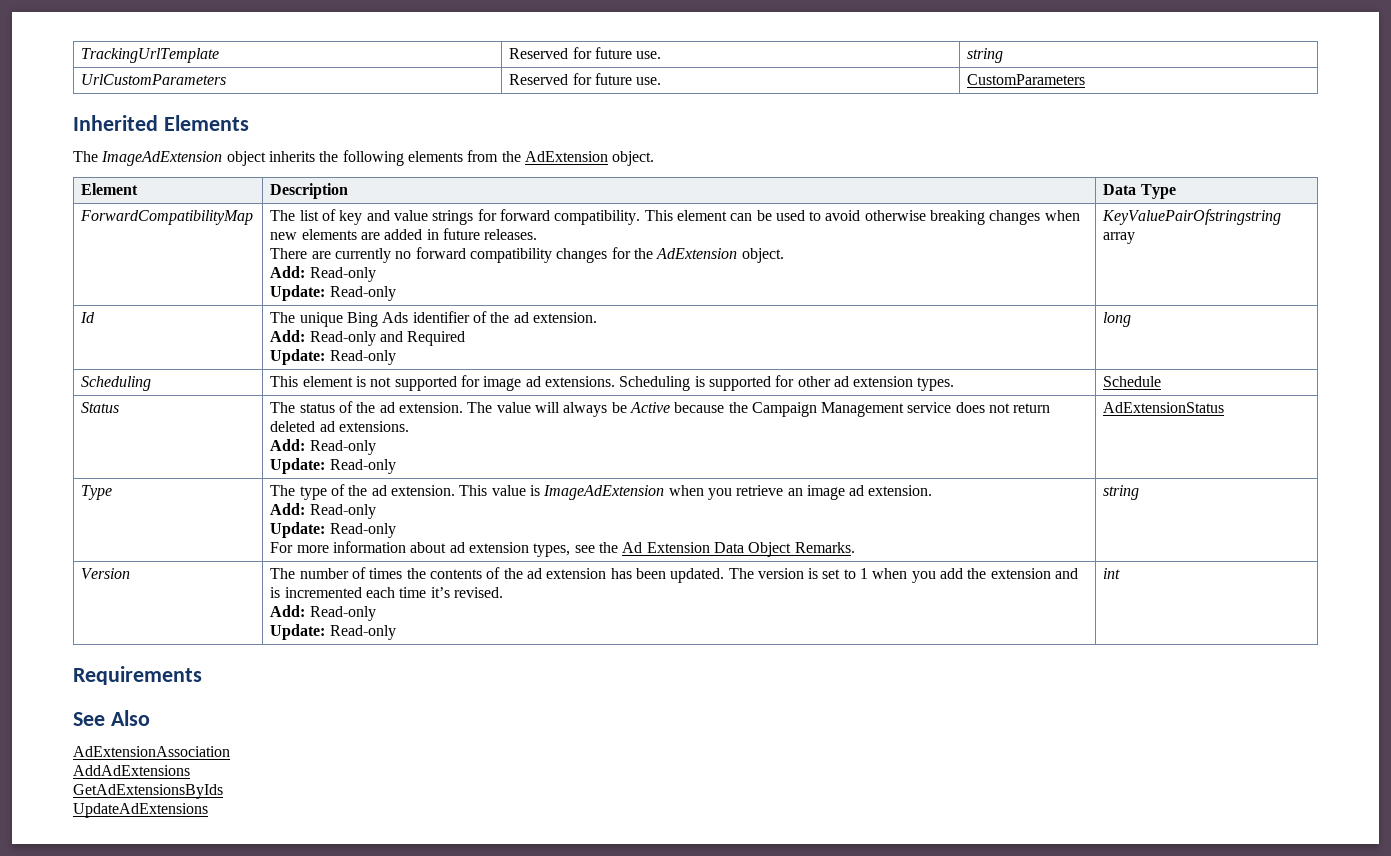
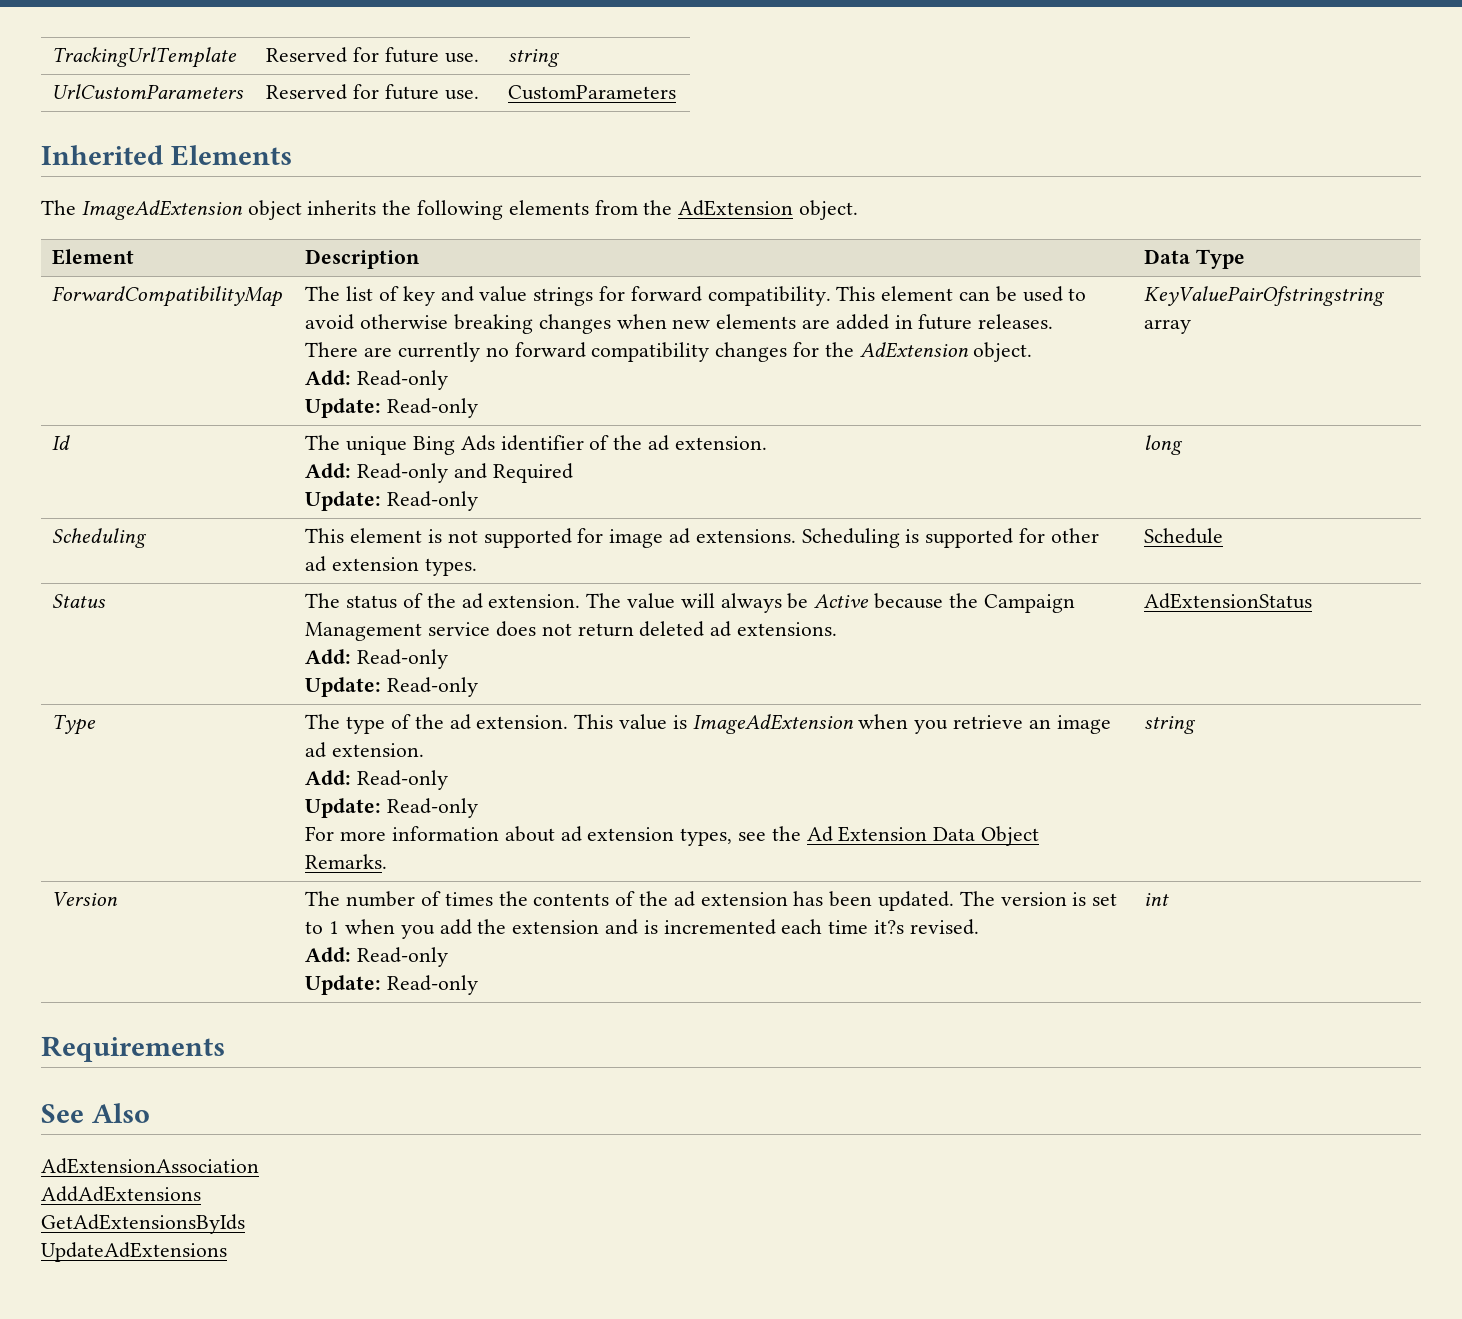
- Version | The number of times the contents of the ad extension has been updated. The version is set to 1 when you add the extension and is incremented each time it’s revised.
+ Version | The number of times the contents of the ad extension has been updated. The version is set to 1 when you add the extension and is incremented each time it?s revised.

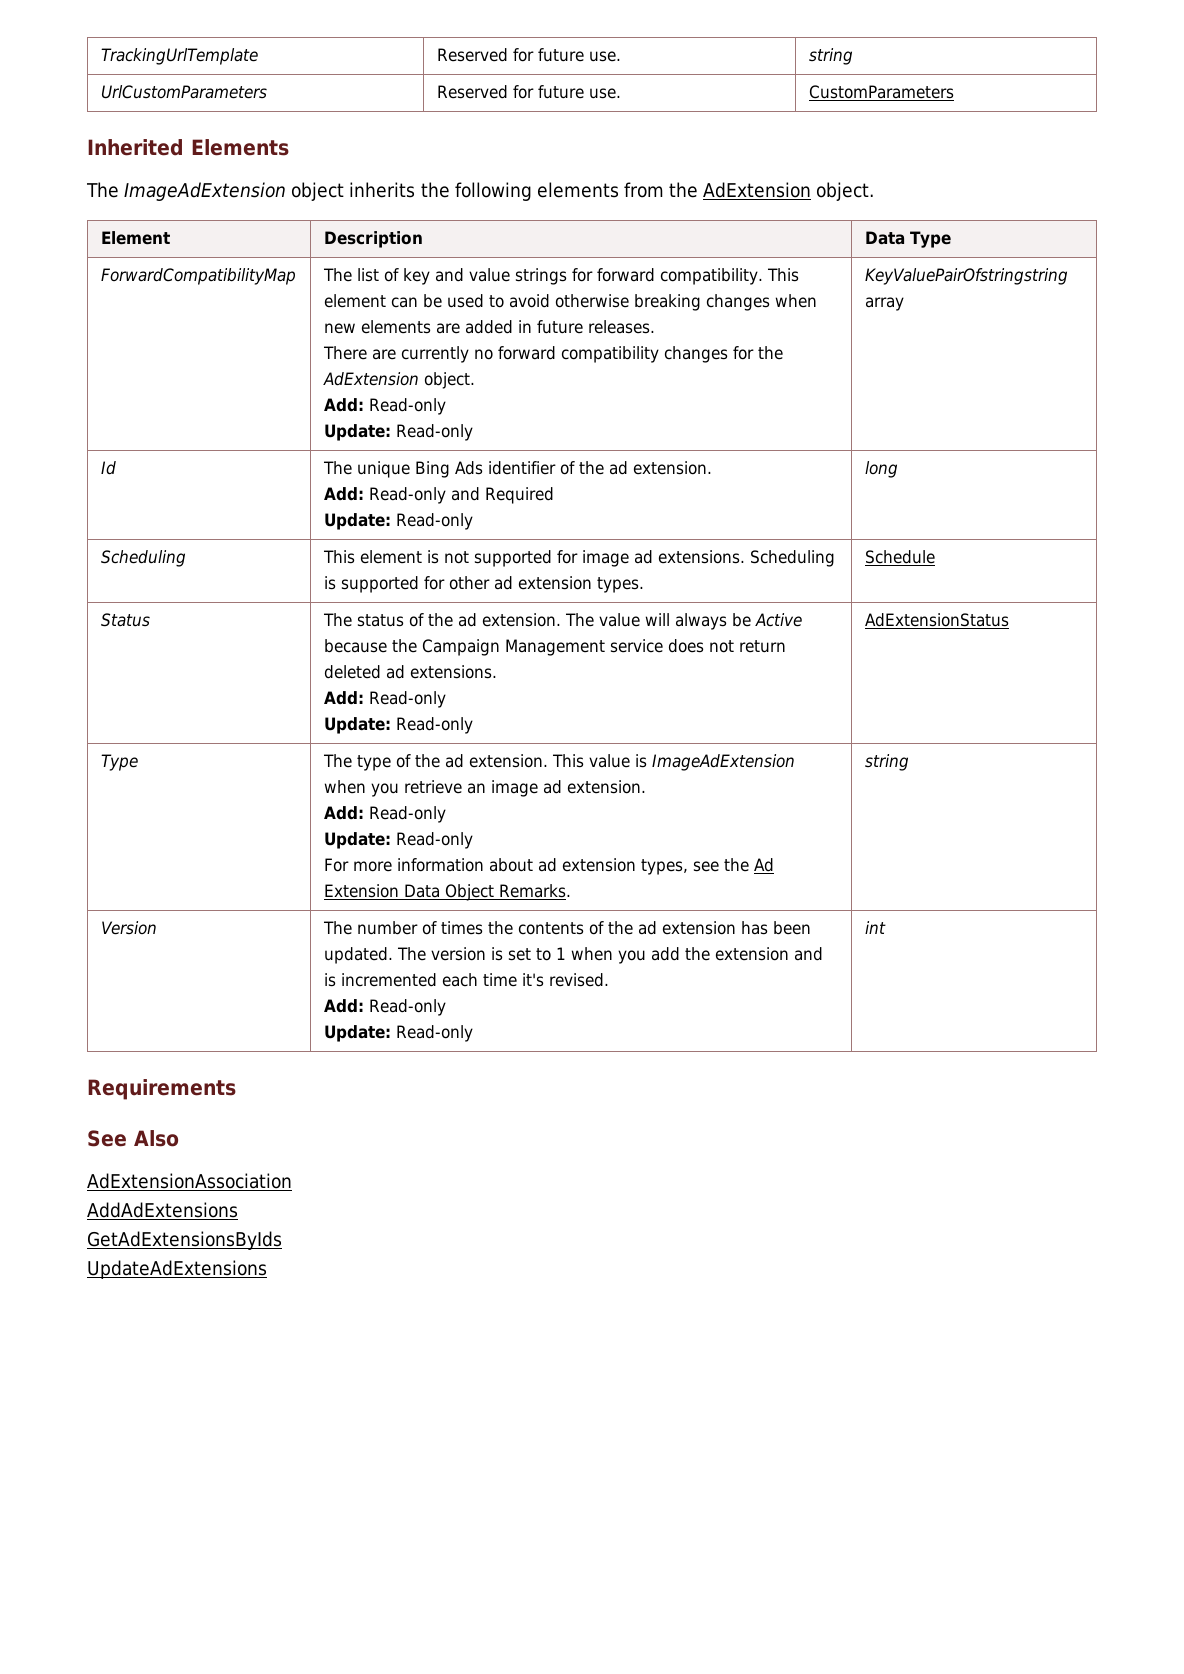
- Version | The number of times the contents of the ad extension has been updated. The version is set to 1 when you add the extension and is incremented each time it?s revised.
+ Version | The number of times the contents of the ad extension has been updated. The version is set to 1 when you add the extension and is incremented each time it's revised.

